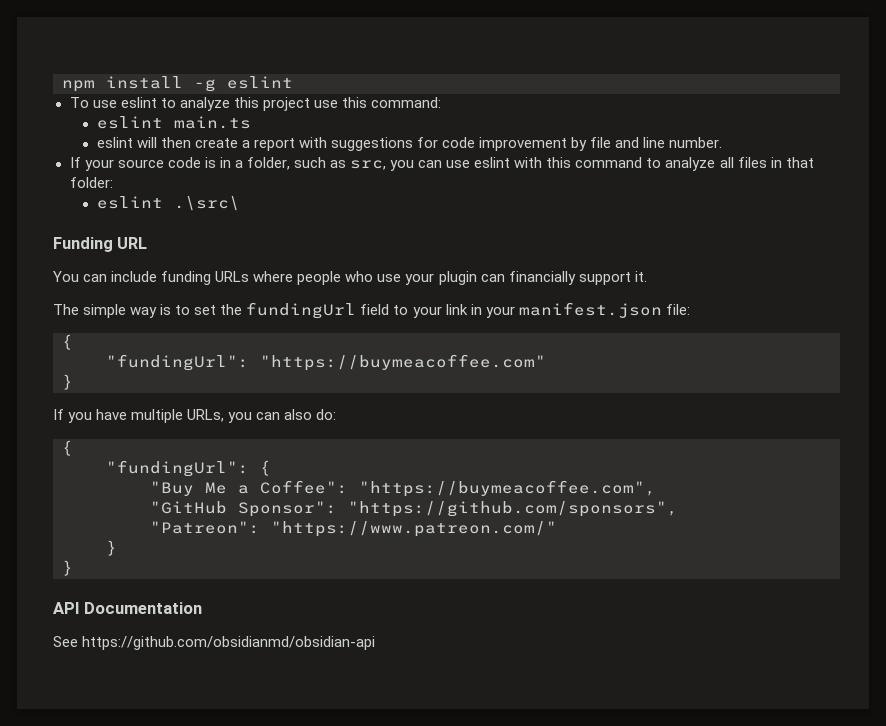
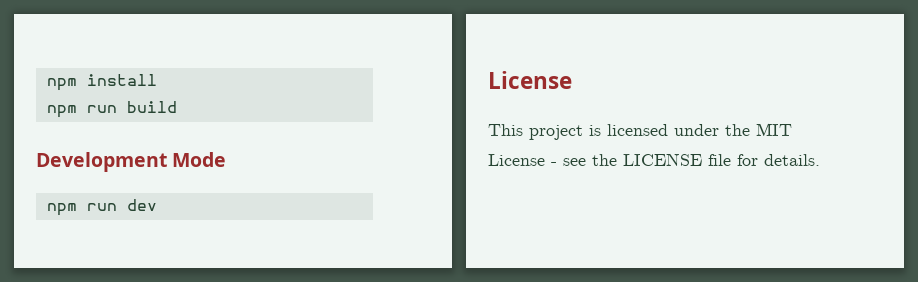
- npm install -g eslint
- To use eslint to analyze this project use this command:
- eslint main.ts
- eslint will then create a report with suggestions for code improvement by file and line number.
- If your source code is in a folder, such as src, you can use eslint with this command to analyze all files in that folder:
- eslint .\src\
- Funding URL
- You can include funding URLs where people who use your plugin can financially support it.
- The simple way is to set the fundingUrl field to your link in your manifest.json file:
- {
- "fundingUrl": "https://buymeacoffee.com"
- }
- If you have multiple URLs, you can also do:
- {
- "fundingUrl": {
- "Buy Me a Coffee": "https://buymeacoffee.com",
- "GitHub Sponsor": "https://github.com/sponsors",
- "Patreon": "https://www.patreon.com/"
- }
- }
- API Documentation
- See https://github.com/obsidianmd/obsidian-api
+ npm install
+ npm run build
+ Development Mode
+ npm run dev
+ License
+ This project is licensed under the MIT License - see the LICENSE file for details.

